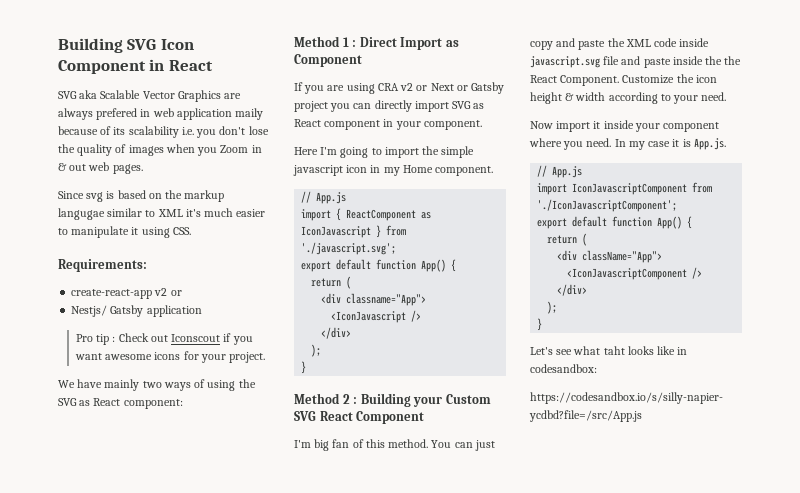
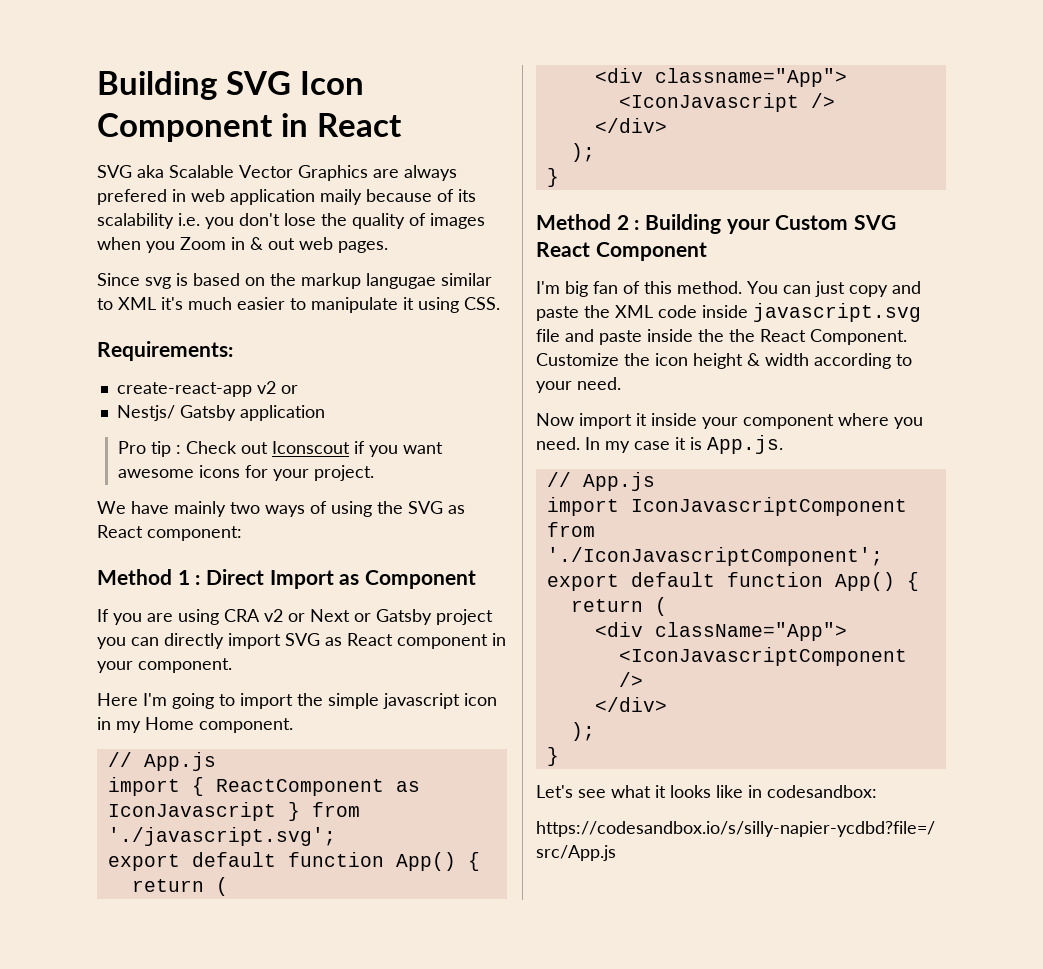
- Let's see what taht looks like in codesandbox:
+ Let's see what it looks like in codesandbox:

